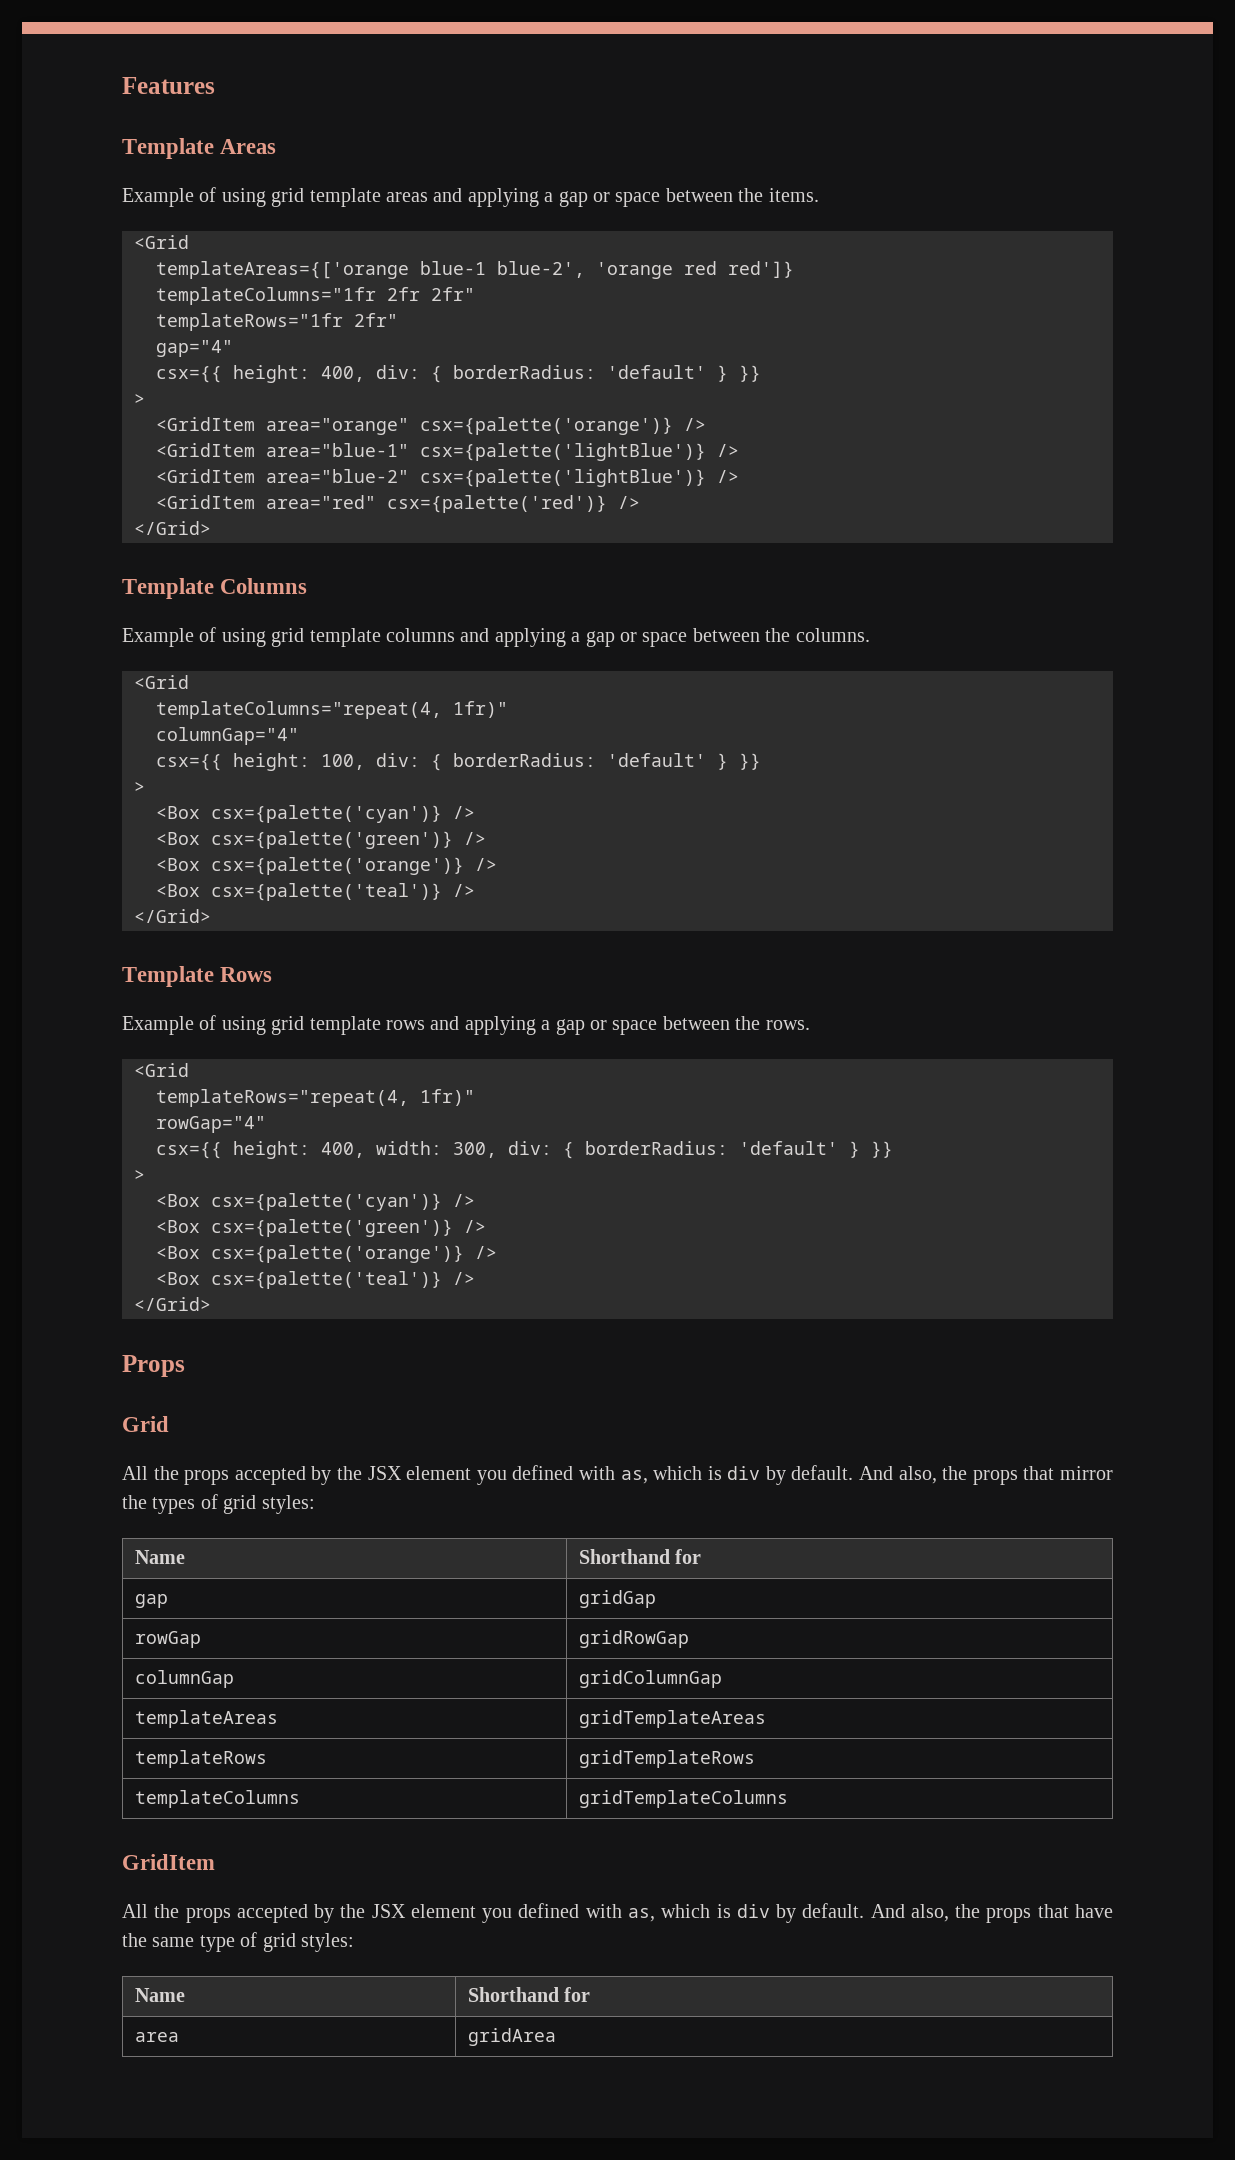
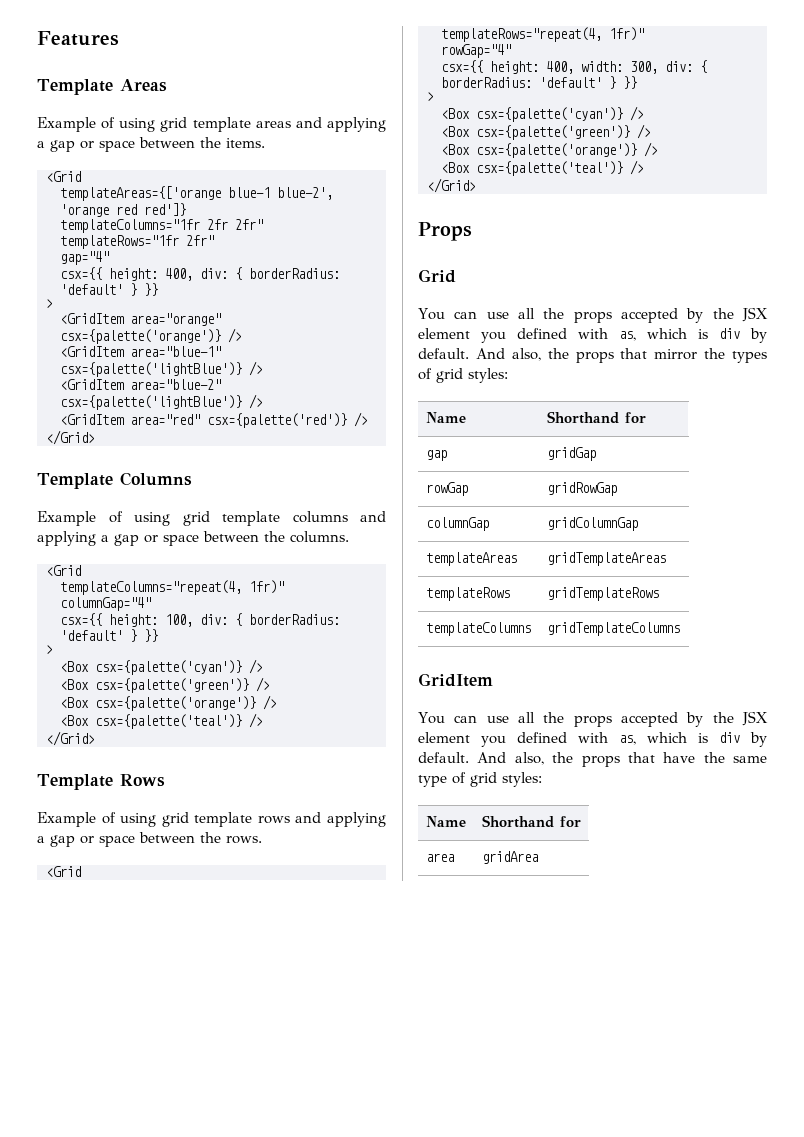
  Grid
- All the props accepted by the JSX element you defined with as, which is div by default.
+ You can use all the props accepted by the JSX element you defined with as, which is div by default.
  GridItem
- All the props accepted by the JSX element you defined with as, which is div by default.
+ You can use all the props accepted by the JSX element you defined with as, which is div by default.

